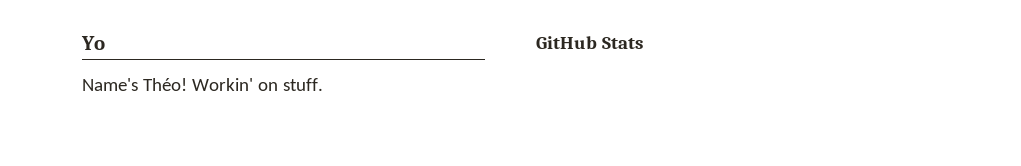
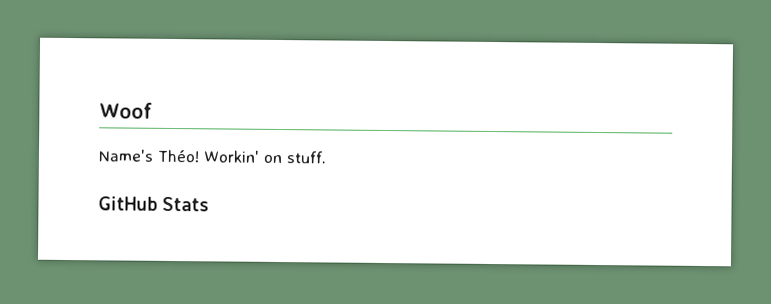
- Yo
+ Woof

